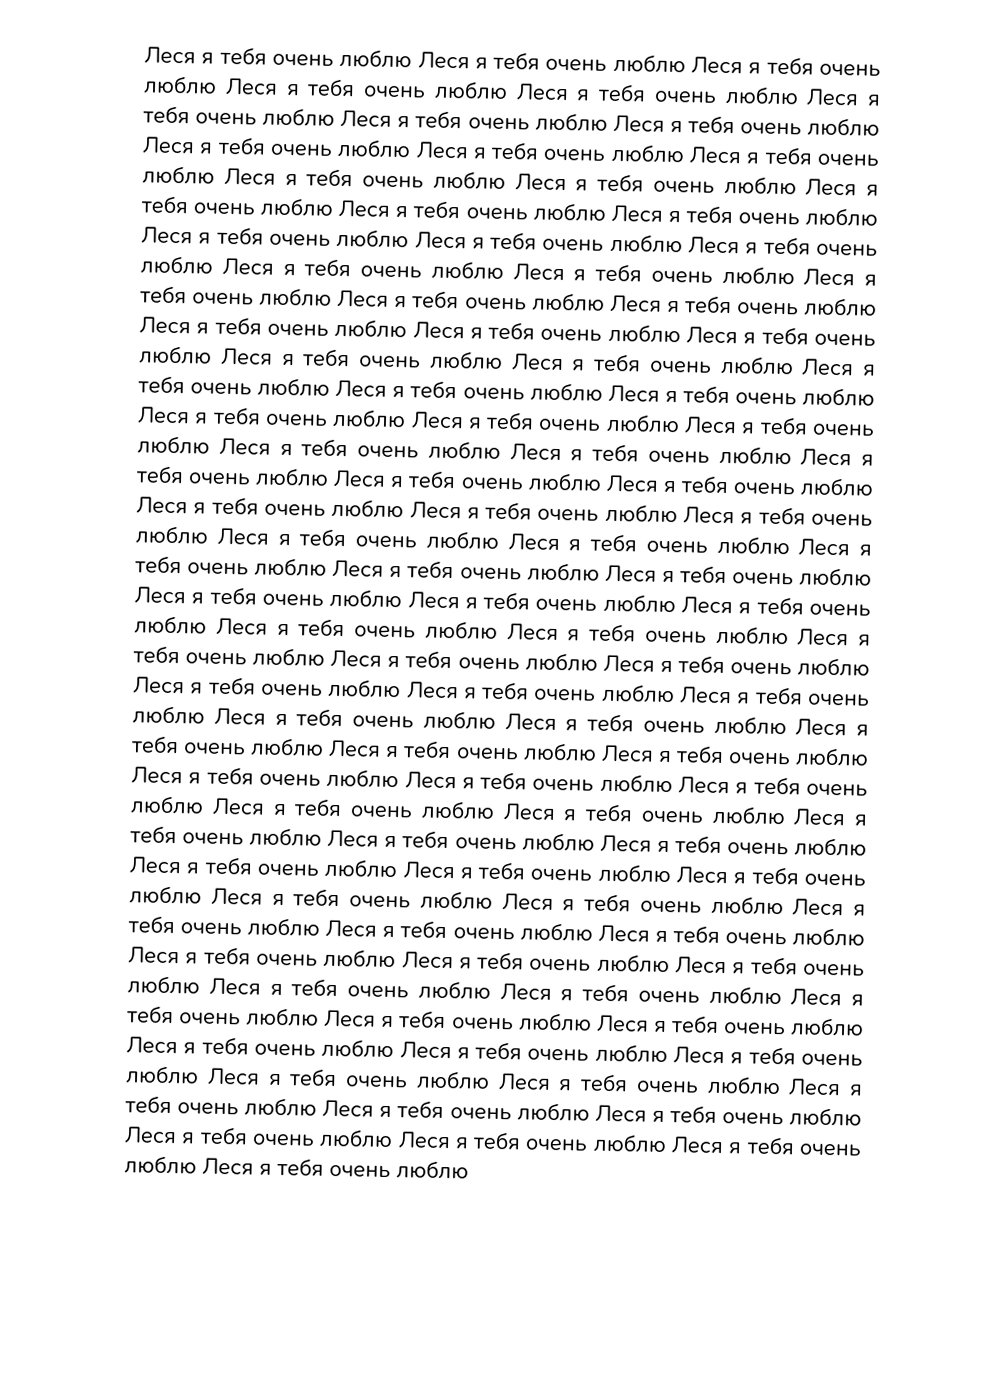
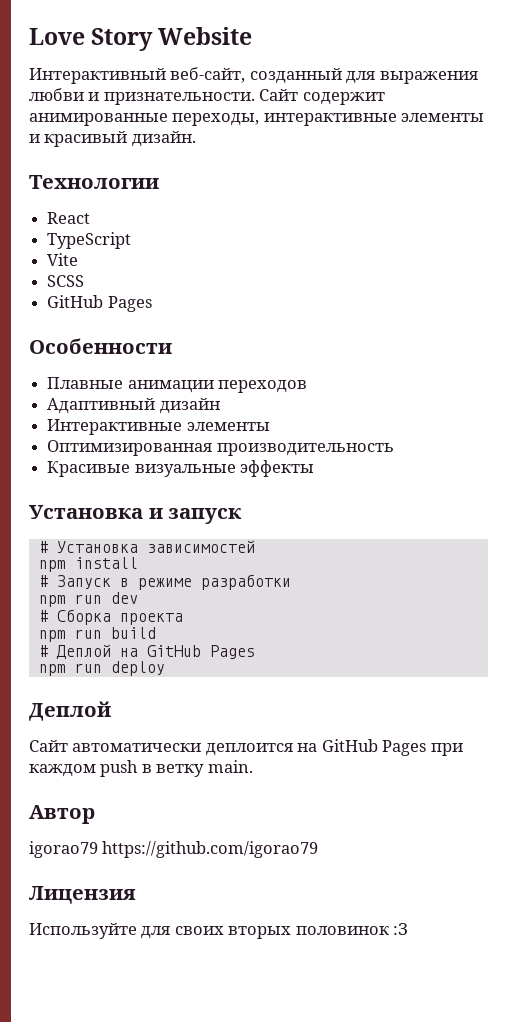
- Леся я тебя очень люблю Леся я тебя очень люблю Леся я тебя очень люблю Леся я тебя очень люблю Леся я тебя очень люблю Леся я тебя очень люблю Леся я тебя очень люблю Леся я тебя очень люблю Леся я тебя очень люблю Леся я тебя очень люблю Леся я тебя очень люблю Леся я тебя очень люблю Леся я тебя очень люблю Леся я тебя очень люблю Леся я тебя очень люблю Леся я тебя очень люблю Леся я тебя очень люблю Леся я тебя очень люблю Леся я тебя очень люблю Леся я тебя очень люблю Леся я тебя очень люблю Леся я тебя очень люблю Леся я тебя очень люблю Леся я тебя очень люблю Леся я тебя очень люблю Леся я тебя очень люблю Леся я тебя очень люблю Леся я тебя очень люблю Леся я тебя очень люблю Леся я тебя очень люблю Леся я тебя очень люблю Леся я тебя очень люблю Леся я тебя очень люблю Леся я тебя очень люблю Леся я тебя очень люблю Леся я тебя очень люблю Леся я тебя очень люблю Леся я тебя очень люблю Леся я тебя очень люблю Леся я тебя очень люблю Леся я тебя очень люблю Леся я тебя очень люблю Леся я тебя очень люблю Леся я тебя очень люблю Леся я тебя очень люблю Леся я тебя очень люблю Леся я тебя очень люблю Леся я тебя очень люблю Леся я тебя очень люблю Леся я тебя очень люблю Леся я тебя очень люблю Леся я тебя очень люблю Леся я тебя очень люблю Леся я тебя очень люблю Леся я тебя очень люблю Леся я тебя очень люблю Леся я тебя очень люблю Леся я тебя очень люблю Леся я тебя очень люблю Леся я тебя очень люблю Леся я тебя очень люблю Леся я тебя очень люблю Леся я тебя очень люблю Леся я тебя очень люблю Леся я тебя очень люблю Леся я тебя очень люблю Леся я тебя очень люблю Леся я тебя очень люблю Леся я тебя очень люблю Леся я тебя очень люблю Леся я тебя очень люблю Леся я тебя очень люблю Леся я тебя очень люблю Леся я тебя очень люблю Леся я тебя очень люблю Леся я тебя очень люблю Леся я тебя очень люблю Леся я тебя очень люблю Леся я тебя очень люблю Леся я тебя очень люблю Леся я тебя очень люблю Леся я тебя очень люблю Леся я тебя очень люблю Леся я тебя очень люблю Леся я тебя очень люблю Леся я тебя очень люблю Леся я тебя очень люблю Леся я тебя очень люблю Леся я тебя очень люблю Леся я тебя очень люблю Леся я тебя очень люблю Леся я тебя очень люблю Леся я тебя очень люблю Леся я тебя очень люблю Леся я тебя очень люблю Леся я тебя очень люблю Леся я тебя очень люблю Леся я тебя очень люблю Леся я тебя очень люблю Леся я тебя очень люблю
+ Love Story Website
+ Интерактивный веб-сайт, созданный для выражения любви и признательности. Сайт содержит анимированные переходы, интерактивные элементы и красивый дизайн.
+ Технологии
+ React
+ TypeScript
+ Vite
+ SCSS
+ GitHub Pages
+ Особенности
+ Плавные анимации переходов
+ Адаптивный дизайн
+ Интерактивные элементы
+ Оптимизированная производительность
+ Красивые визуальные эффекты
+ Установка и запуск
+ # Установка зависимостей
+ npm install
+ # Запуск в режиме разработки
+ npm run dev
+ # Сборка проекта
+ npm run build
+ # Деплой на GitHub Pages
+ npm run deploy
+ Деплой
+ Сайт автоматически деплоится на GitHub Pages при каждом push в ветку main.
+ Автор
+ igorao79 https://github.com/igorao79
+ Лицензия
+ Используйте для своих вторых половинок :З

